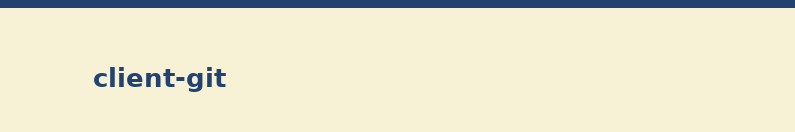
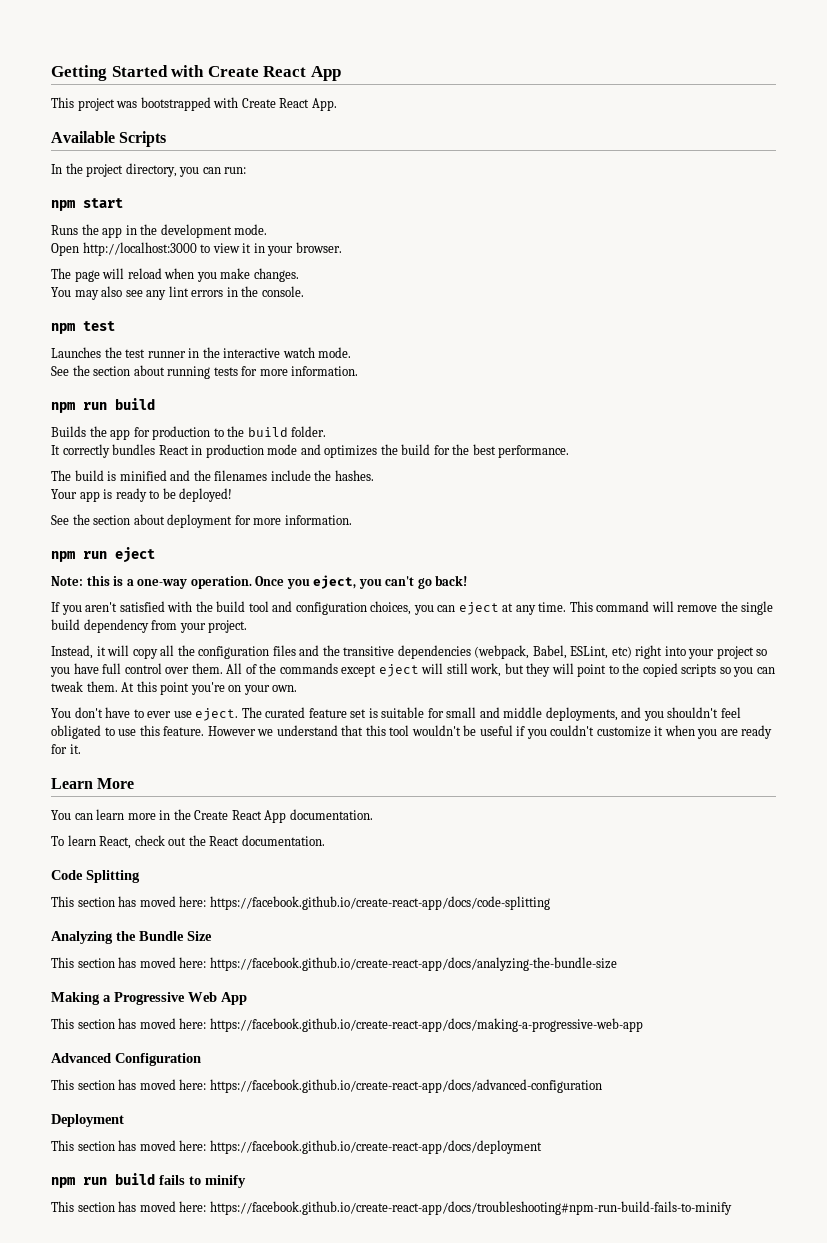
- client-git
+ Getting Started with Create React App
+ This project was bootstrapped with Create React App.
+ Available Scripts
+ In the project directory, you can run:
+ npm start
+ Runs the app in the development mode.
+ Open http://localhost:3000 to view it in your browser.
+ The page will reload when you make changes.
+ You may also see any lint errors in the console.
+ npm test
+ Launches the test runner in the interactive watch mode.
+ See the section about running tests for more information.
+ npm run build
+ Builds the app for production to the build folder.
+ It correctly bundles React in production mode and optimizes the build for the best performance.
+ The build is minified and the filenames include the hashes.
+ Your app is ready to be deployed!
+ See the section about deployment for more information.
+ npm run eject
+ Note: this is a one-way operation. Once you eject, you can't go back!
+ If you aren't satisfied with the build tool and configuration choices, you can eject at any time. This command will remove the single build dependency from your project.
+ Instead, it will copy all the configuration files and the transitive dependencies (webpack, Babel, ESLint, etc) right into your project so you have full control over them. All of the commands except eject will still work, but they will point to the copied scripts so you can tweak them. At this point you're on your own.
+ You don't have to ever use eject. The curated feature set is suitable for small and middle deployments, and you shouldn't feel obligated to use this feature. However we understand that this tool wouldn't be useful if you couldn't customize it when you are ready for it.
+ Learn More
+ You can learn more in the Create React App documentation.
+ To learn React, check out the React documentation.
+ Code Splitting
+ This section has moved here: https://facebook.github.io/create-react-app/docs/code-splitting
+ Analyzing the Bundle Size
+ This section has moved here: https://facebook.github.io/create-react-app/docs/analyzing-the-bundle-size
+ Making a Progressive Web App
+ This section has moved here: https://facebook.github.io/create-react-app/docs/making-a-progressive-web-app
+ Advanced Configuration
+ This section has moved here: https://facebook.github.io/create-react-app/docs/advanced-configuration
+ Deployment
+ This section has moved here: https://facebook.github.io/create-react-app/docs/deployment
+ npm run build fails to minify
+ This section has moved here: https://facebook.github.io/create-react-app/docs/troubleshooting#npm-run-build-fails-to-minify

